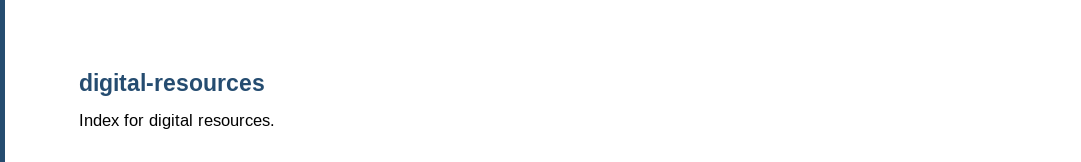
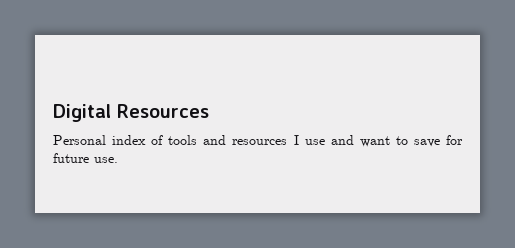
- digital-resources
- Index for digital resources.
+ Digital Resources
+ Personal index of tools and resources I use and want to save for future use.

